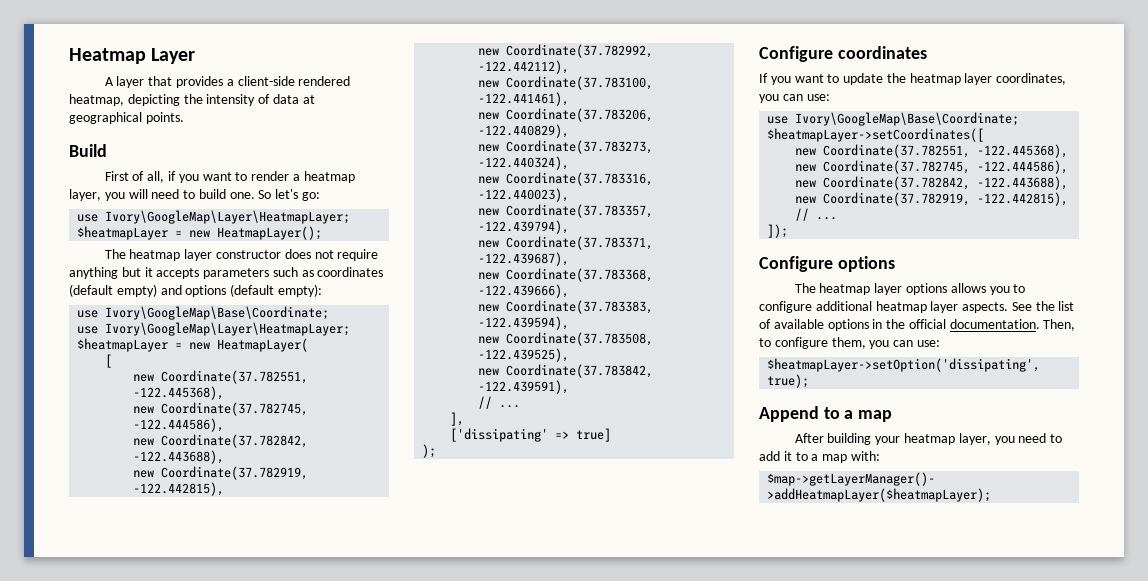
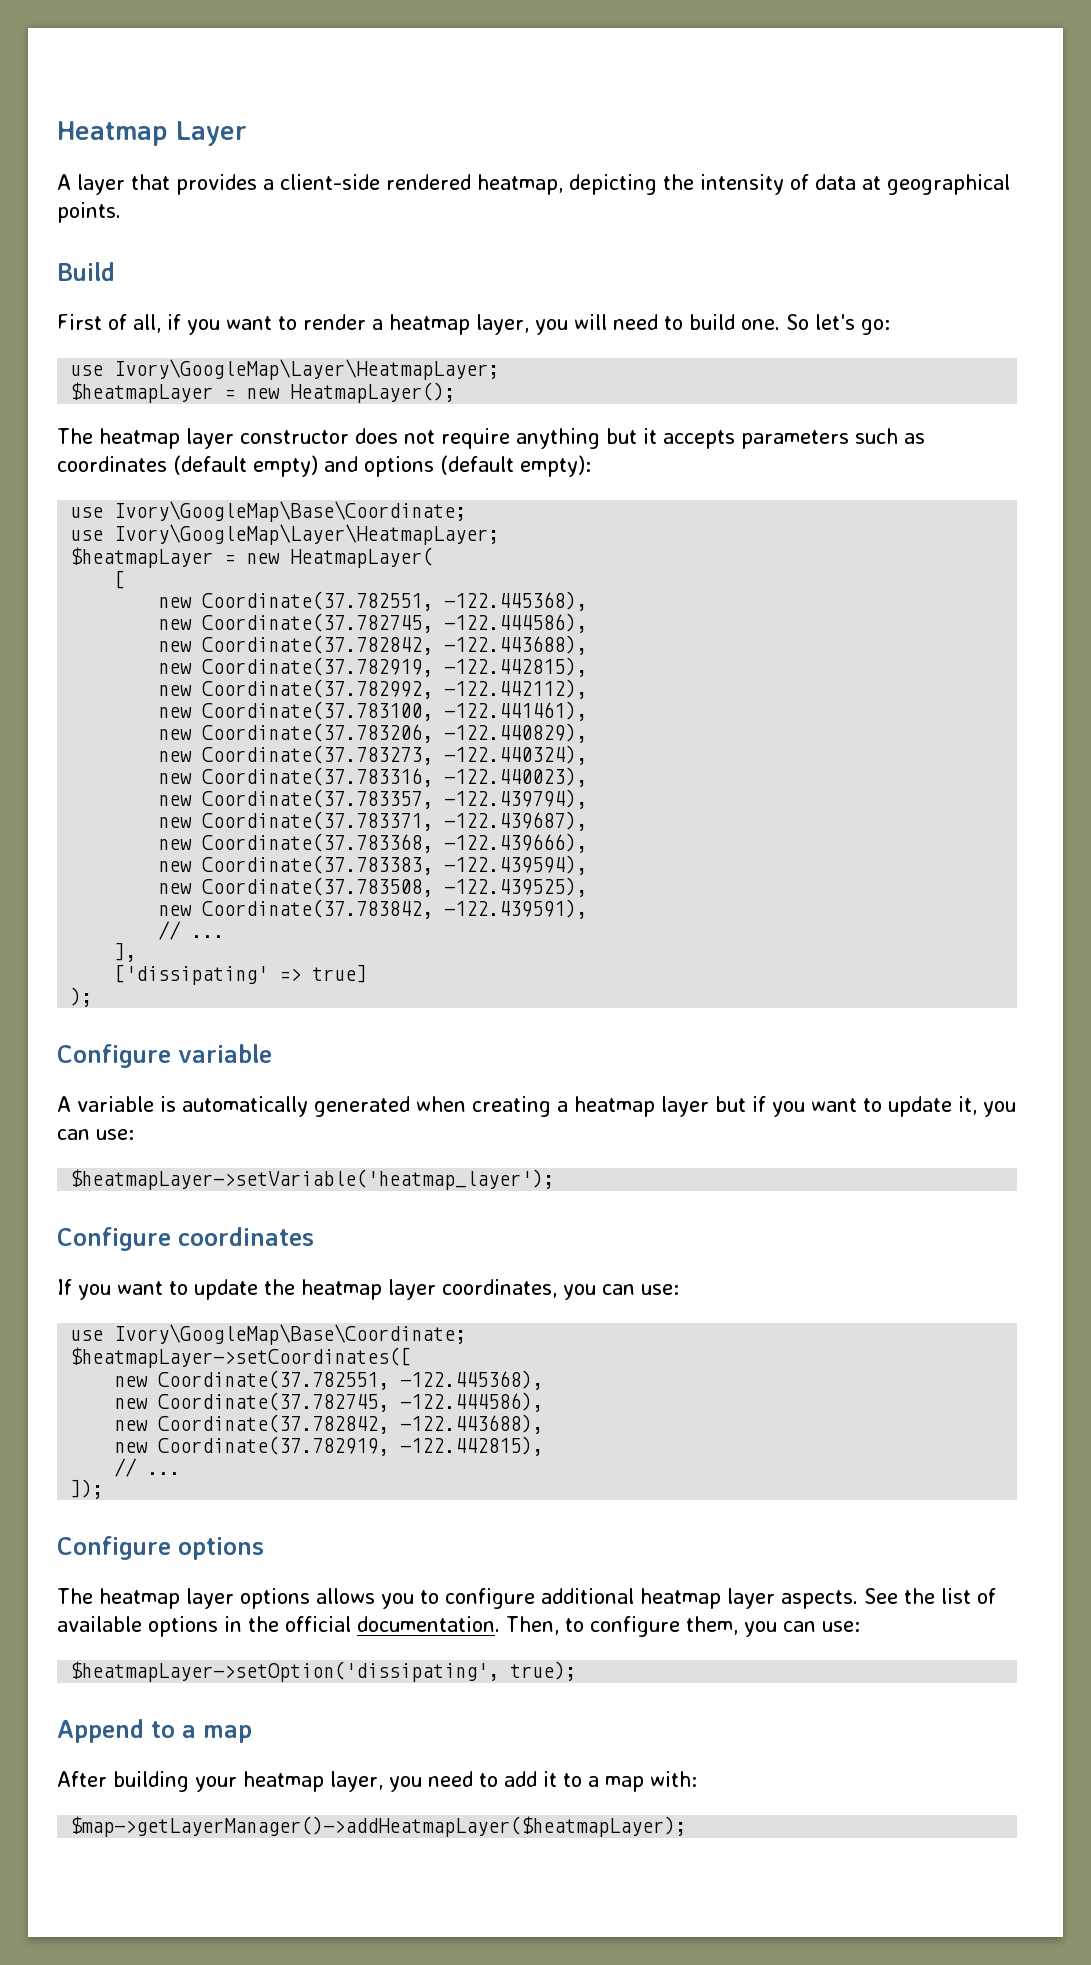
+ Configure variable
+ A variable is automatically generated when creating a heatmap layer but if you want to update it, you can use:
+ $heatmapLayer->setVariable('heatmap_layer');

